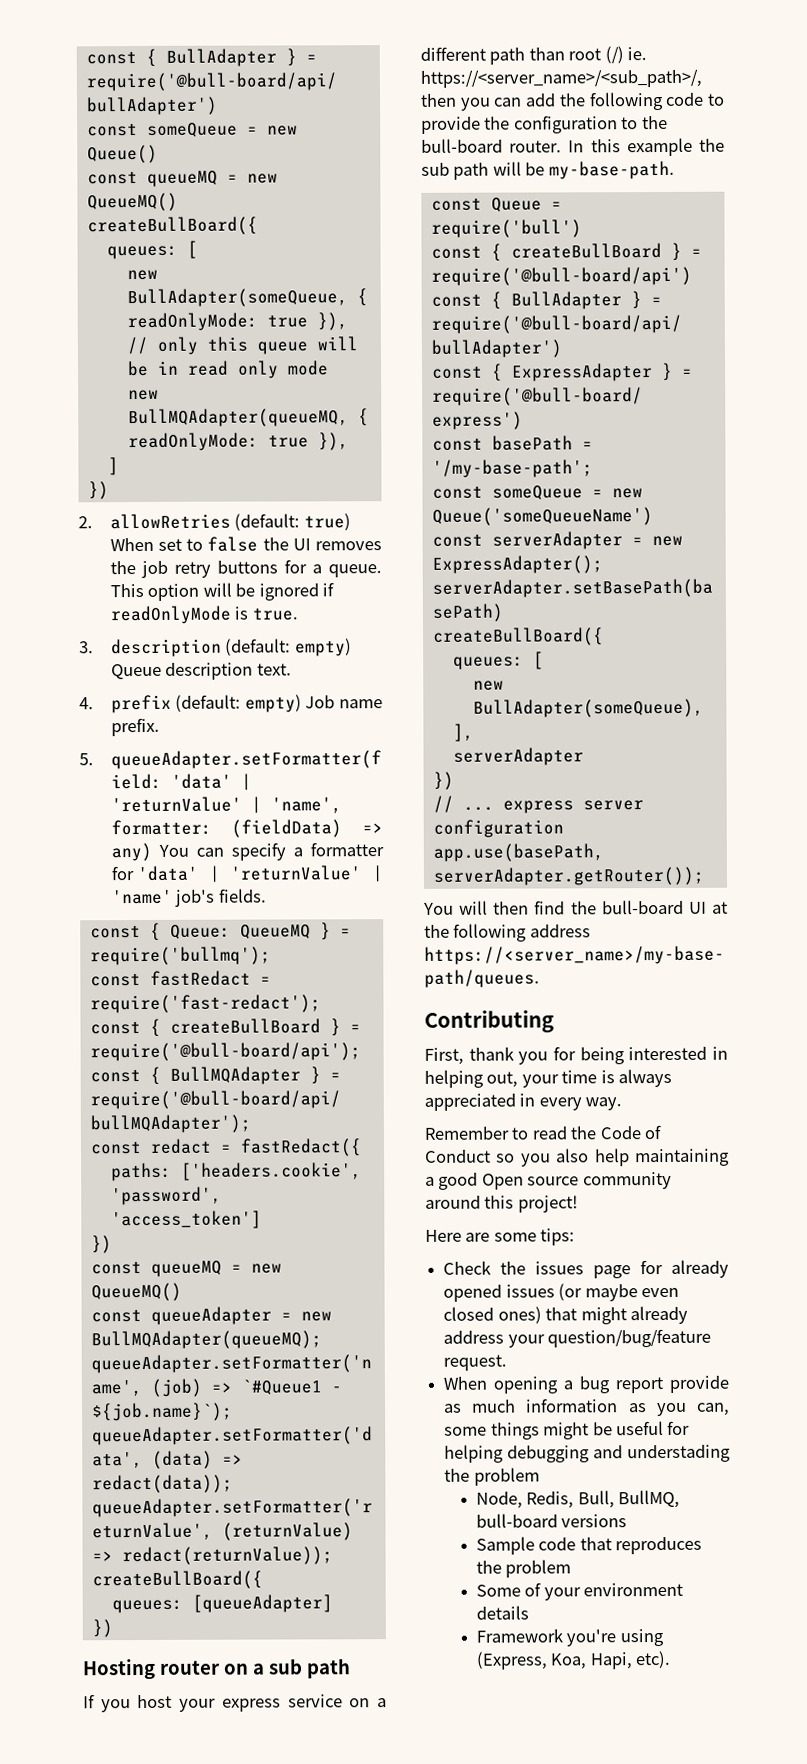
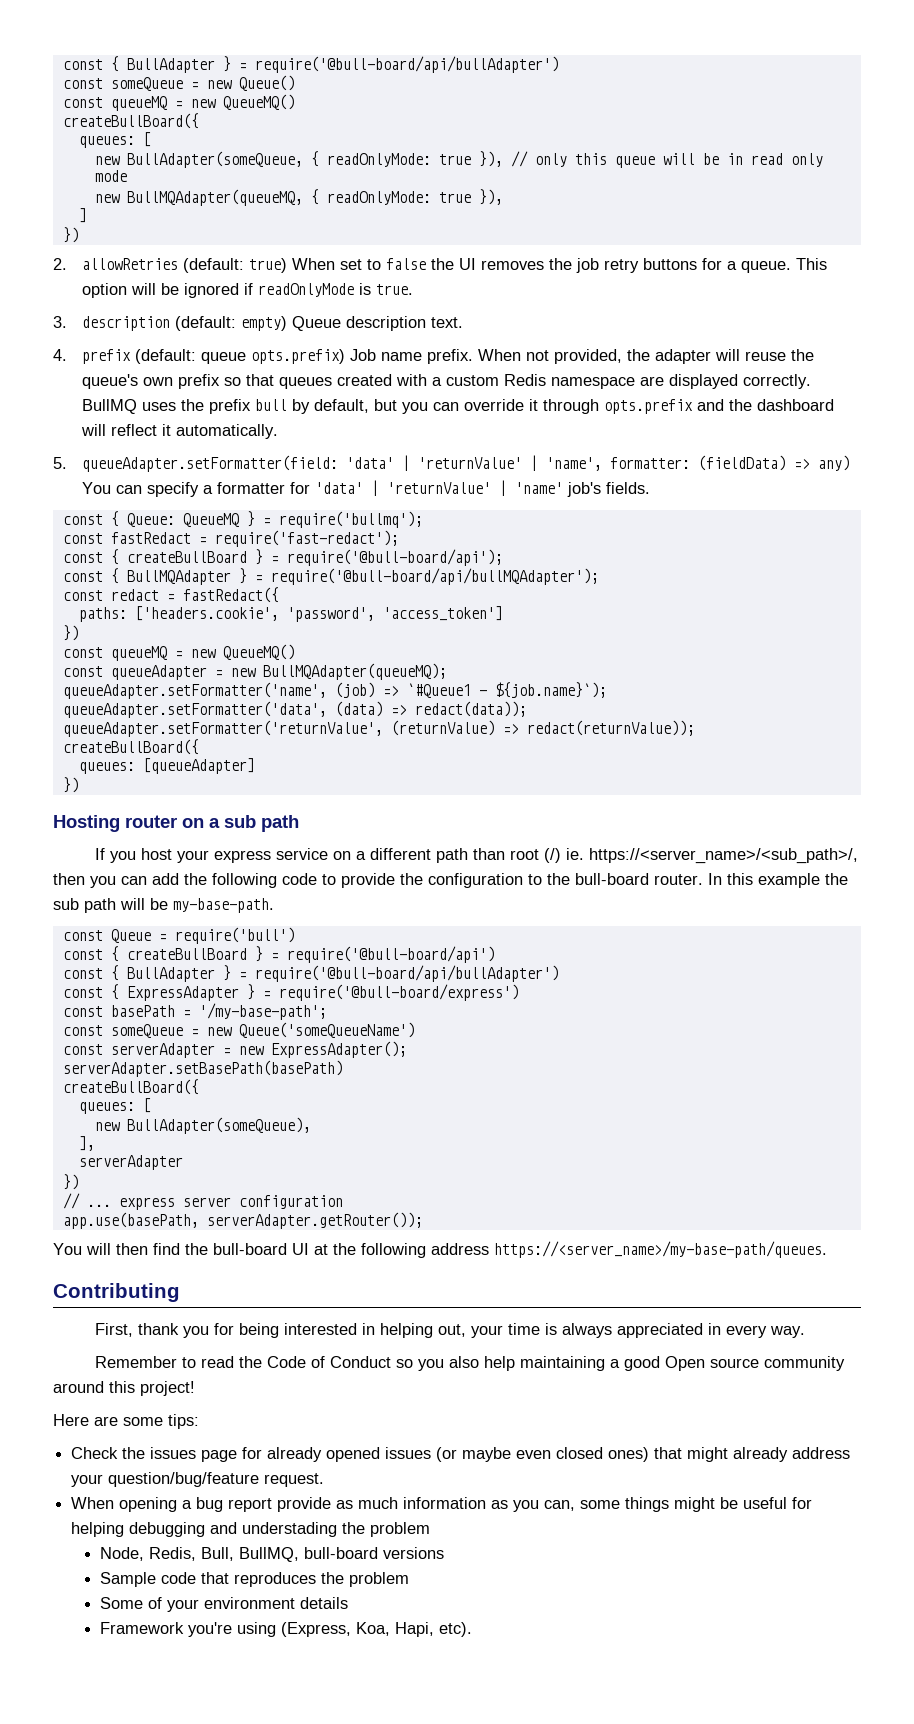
- 4. prefix (default: empty) Job name prefix.
+ 4. prefix (default: queue opts.prefix) Job name prefix. When not provided, the adapter will reuse the queue's own prefix so that queues created with a custom Redis namespace are displayed correctly. BullMQ uses the prefix bull by default, but you can override it through opts.prefix and the dashboard will reflect it automatically.

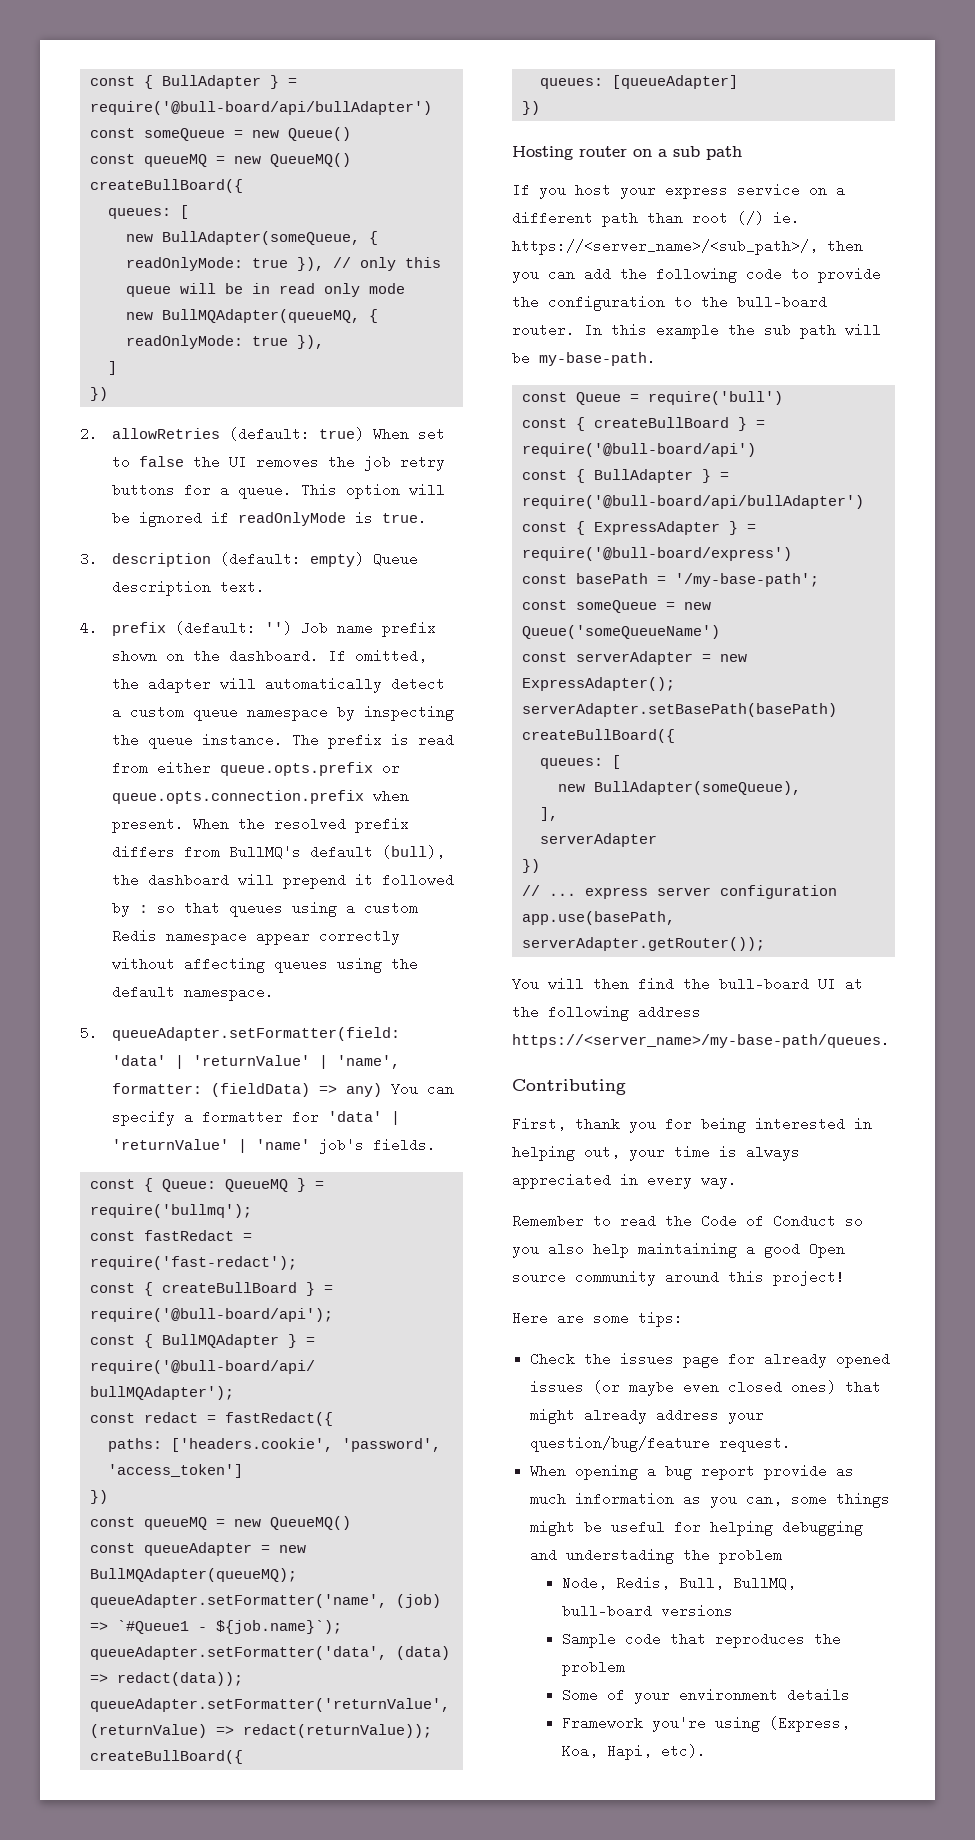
- 4. prefix (default: queue opts.prefix) Job name prefix. When not provided, the adapter will reuse the queue's own prefix so that queues created with a custom Redis namespace are displayed correctly. BullMQ uses the prefix bull by default, but you can override it through opts.prefix and the dashboard will reflect it automatically.
+ 4. prefix (default: '') Job name prefix shown on the dashboard. If omitted, the adapter will automatically detect a custom queue namespace by inspecting the queue instance. The prefix is read from either queue.opts.prefix or queue.opts.connection.prefix when present. When the resolved prefix differs from BullMQ's default (bull), the dashboard will prepend it followed by : so that queues using a custom Redis namespace appear correctly without affecting queues using the default namespace.

